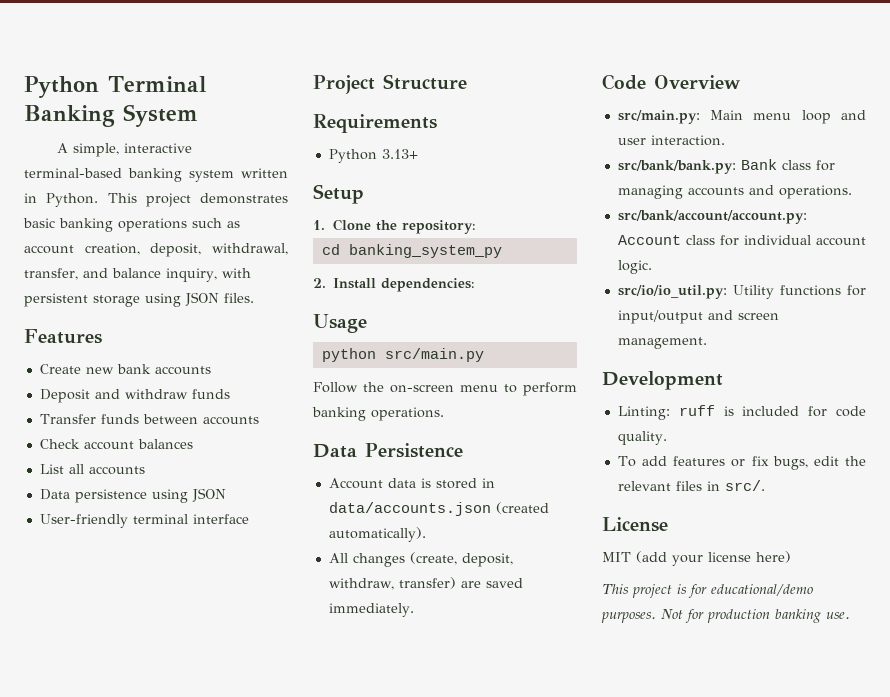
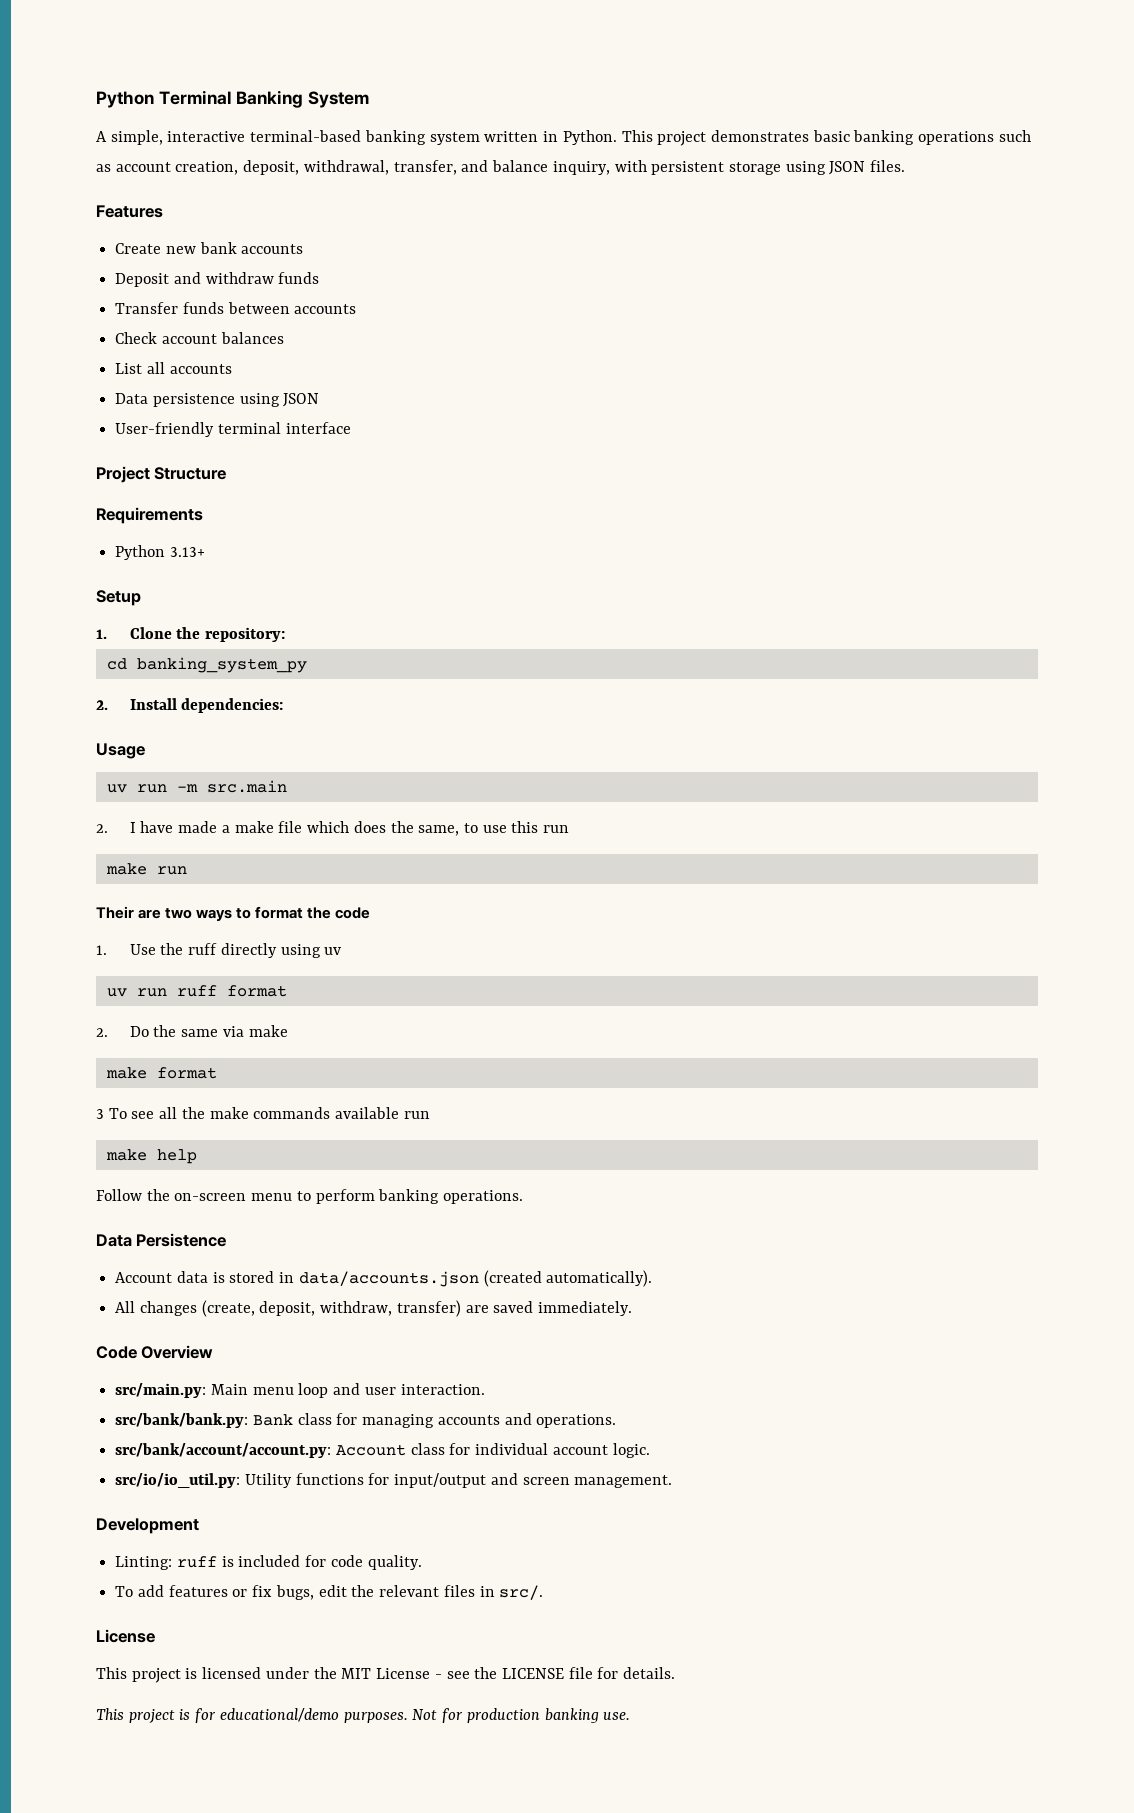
- python src/main.py
+ uv run -m src.main
+ 2. I have made a make file which does the same, to use this run
+ make run
+ Their are two ways to format the code
+ 1. Use the ruff directly using uv
+ uv run ruff format
+ 2. Do the same via make
+ make format
+ 3 To see all the make commands available run
+ make help
- MIT (add your license here)
+ This project is licensed under the MIT License - see the LICENSE file for details.

